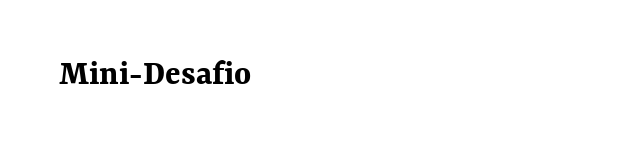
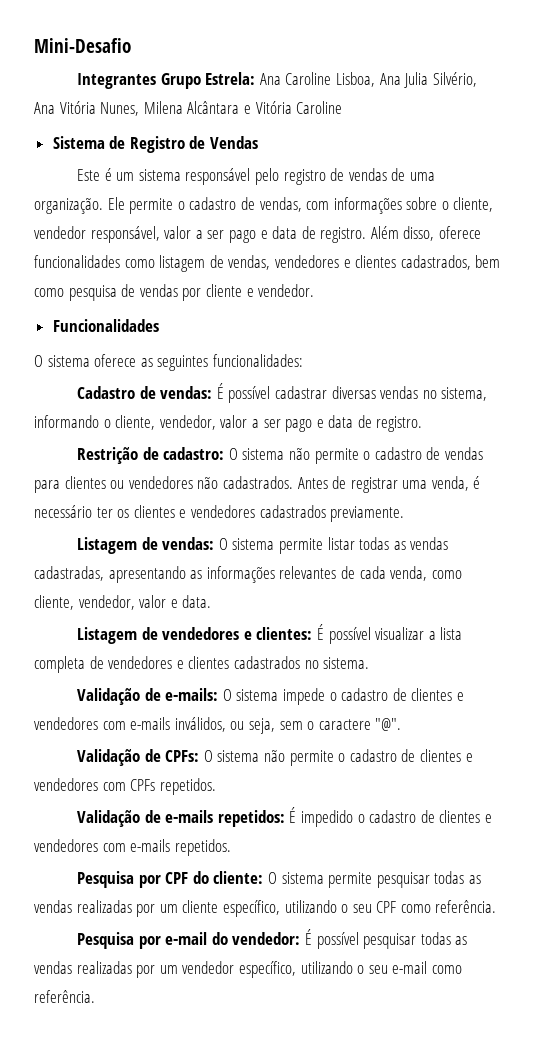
+ Integrantes Grupo Estrela: Ana Caroline Lisboa, Ana Julia Silvério, Ana Vitória Nunes, Milena Alcântara e Vitória Caroline
+ Sistema de Registro de Vendas
+ Este é um sistema responsável pelo registro de vendas de uma organização. Ele permite o cadastro de vendas, com informações sobre o cliente, vendedor responsável, valor a ser pago e data de registro. Além disso, oferece funcionalidades como listagem de vendas, vendedores e clientes cadastrados, bem como pesquisa de vendas por cliente e vendedor.
+ Funcionalidades
+ O sistema oferece as seguintes funcionalidades:
+ Cadastro de vendas: É possível cadastrar diversas vendas no sistema, informando o cliente, vendedor, valor a ser pago e data de registro.
+ Restrição de cadastro: O sistema não permite o cadastro de vendas para clientes ou vendedores não cadastrados. Antes de registrar uma venda, é necessário ter os clientes e vendedores cadastrados previamente.
+ Listagem de vendas: O sistema permite listar todas as vendas cadastradas, apresentando as informações relevantes de cada venda, como cliente, vendedor, valor e data.
+ Listagem de vendedores e clientes: É possível visualizar a lista completa de vendedores e clientes cadastrados no sistema.
+ Validação de e-mails: O sistema impede o cadastro de clientes e vendedores com e-mails inválidos, ou seja, sem o caractere "@".
+ Validação de CPFs: O sistema não permite o cadastro de clientes e vendedores com CPFs repetidos.
+ Validação de e-mails repetidos: É impedido o cadastro de clientes e vendedores com e-mails repetidos.
+ Pesquisa por CPF do cliente: O sistema permite pesquisar todas as vendas realizadas por um cliente específico, utilizando o seu CPF como referência.
+ Pesquisa por e-mail do vendedor: É possível pesquisar todas as vendas realizadas por um vendedor específico, utilizando o seu e-mail como referência.

